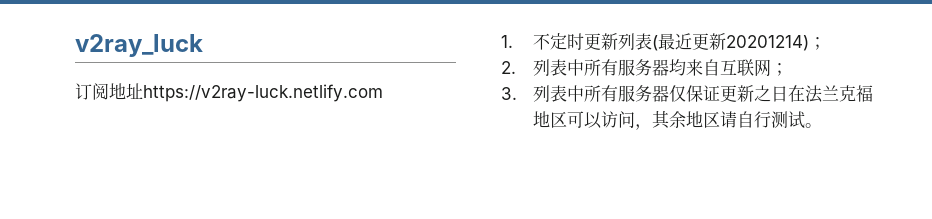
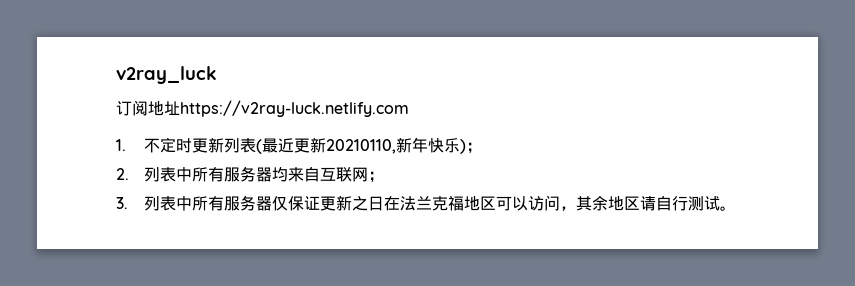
- 1.不定时更新列表(最近更新20201214)；
+ 1.不定时更新列表(最近更新20210110,新年快乐)；

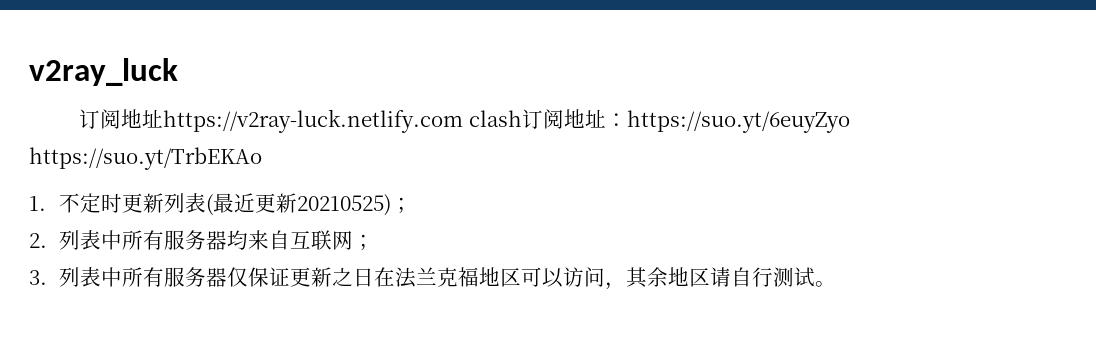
- 订阅地址https://v2ray-luck.netlify.com
+ 订阅地址https://v2ray-luck.netlify.com clash订阅地址：https://suo.yt/6euyZyo https://suo.yt/TrbEKAo
- 1.不定时更新列表(最近更新20210110,新年快乐)；
+ 1.不定时更新列表(最近更新20210525)；

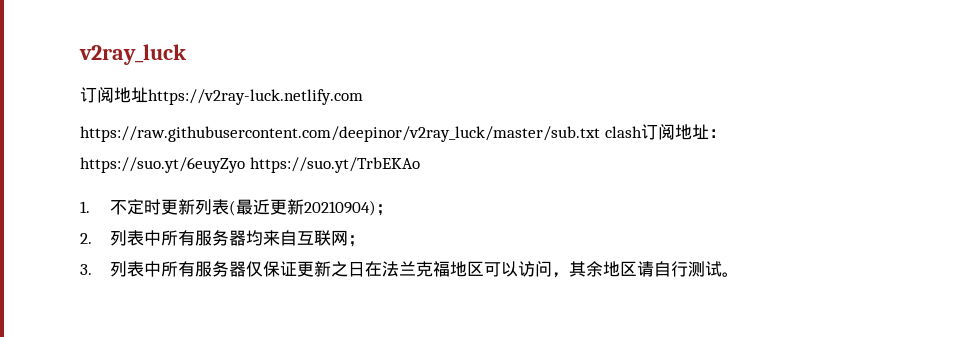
- 订阅地址https://v2ray-luck.netlify.com clash订阅地址：https://suo.yt/6euyZyo https://suo.yt/TrbEKAo
+ 订阅地址https://v2ray-luck.netlify.com
+ https://raw.githubusercontent.com/deepinor/v2ray_luck/master/sub.txt clash订阅地址：https://suo.yt/6euyZyo https://suo.yt/TrbEKAo
- 1.不定时更新列表(最近更新20210525)；
+ 1.不定时更新列表(最近更新20210904)；

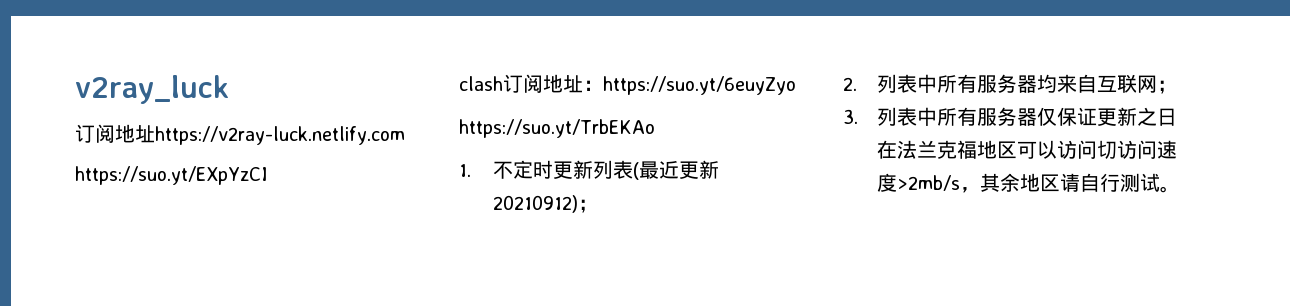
- https://raw.githubusercontent.com/deepinor/v2ray_luck/master/sub.txt clash订阅地址：https://suo.yt/6euyZyo https://suo.yt/TrbEKAo
+ https://suo.yt/EXpYzCI
+ clash订阅地址：https://suo.yt/6euyZyo
+ https://suo.yt/TrbEKAo
- 1.不定时更新列表(最近更新20210904)；
+ 1.不定时更新列表(最近更新20210912)；
- 3.列表中所有服务器仅保证更新之日在法兰克福地区可以访问，其余地区请自行测试。
+ 3.列表中所有服务器仅保证更新之日在法兰克福地区可以访问切访问速度>2mb/s，其余地区请自行测试。

